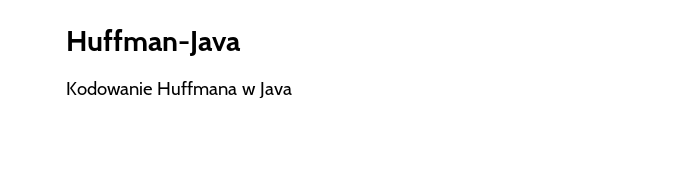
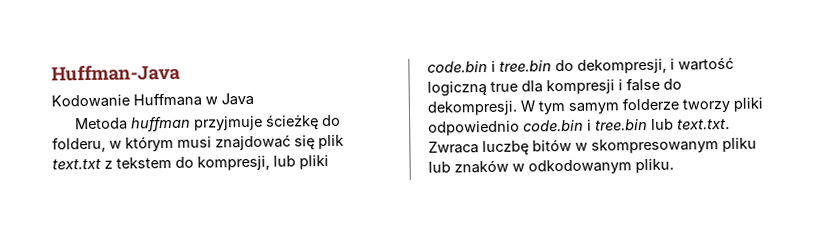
+ Metoda huffman przyjmuje ścieżkę do folderu, w którym musi znajdować się plik text.txt z tekstem do kompresji, lub pliki code.bin i tree.bin do dekompresji, i wartość logiczną true dla kompresji i false do dekompresji. W tym samym folderze tworzy pliki odpowiednio code.bin i tree.bin lub text.txt. Zwraca luczbę bitów w skompresowanym pliku lub znaków w odkodowanym pliku.

